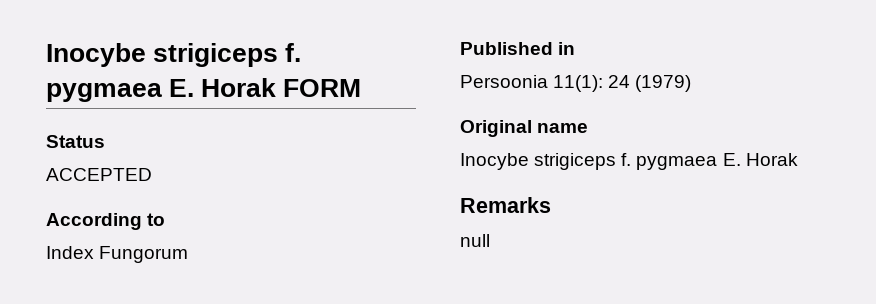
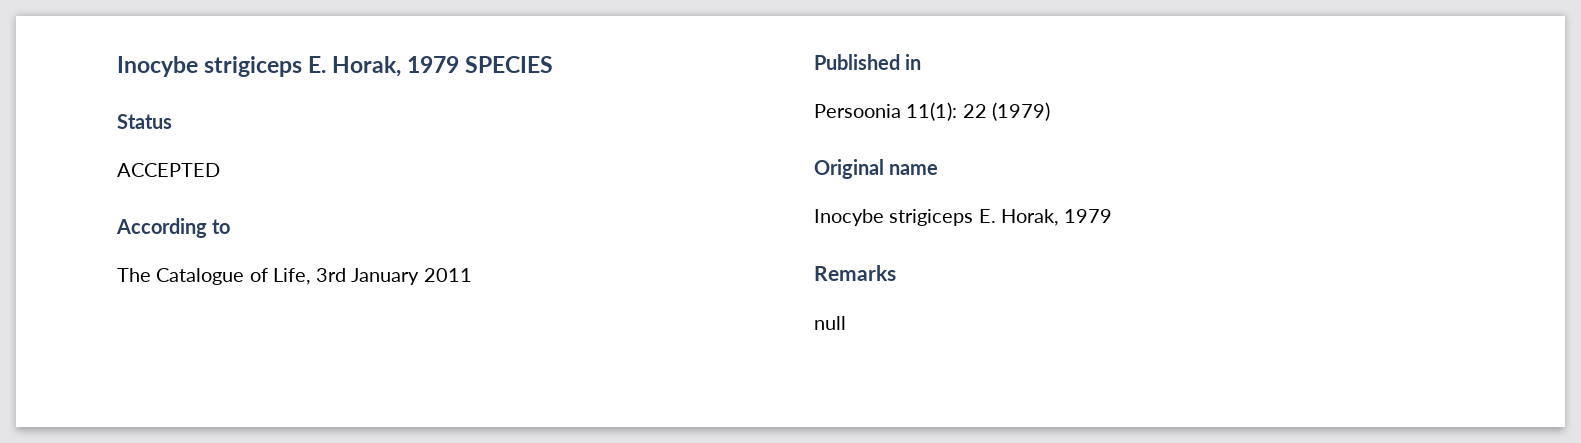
- Inocybe strigiceps f. pygmaea E. Horak FORM
+ Inocybe strigiceps E. Horak, 1979 SPECIES
- Index Fungorum
+ The Catalogue of Life, 3rd January 2011
- Persoonia 11(1): 24 (1979)
+ Persoonia 11(1): 22 (1979)
  Original name
- Inocybe strigiceps f. pygmaea E. Horak
+ Inocybe strigiceps E. Horak, 1979

